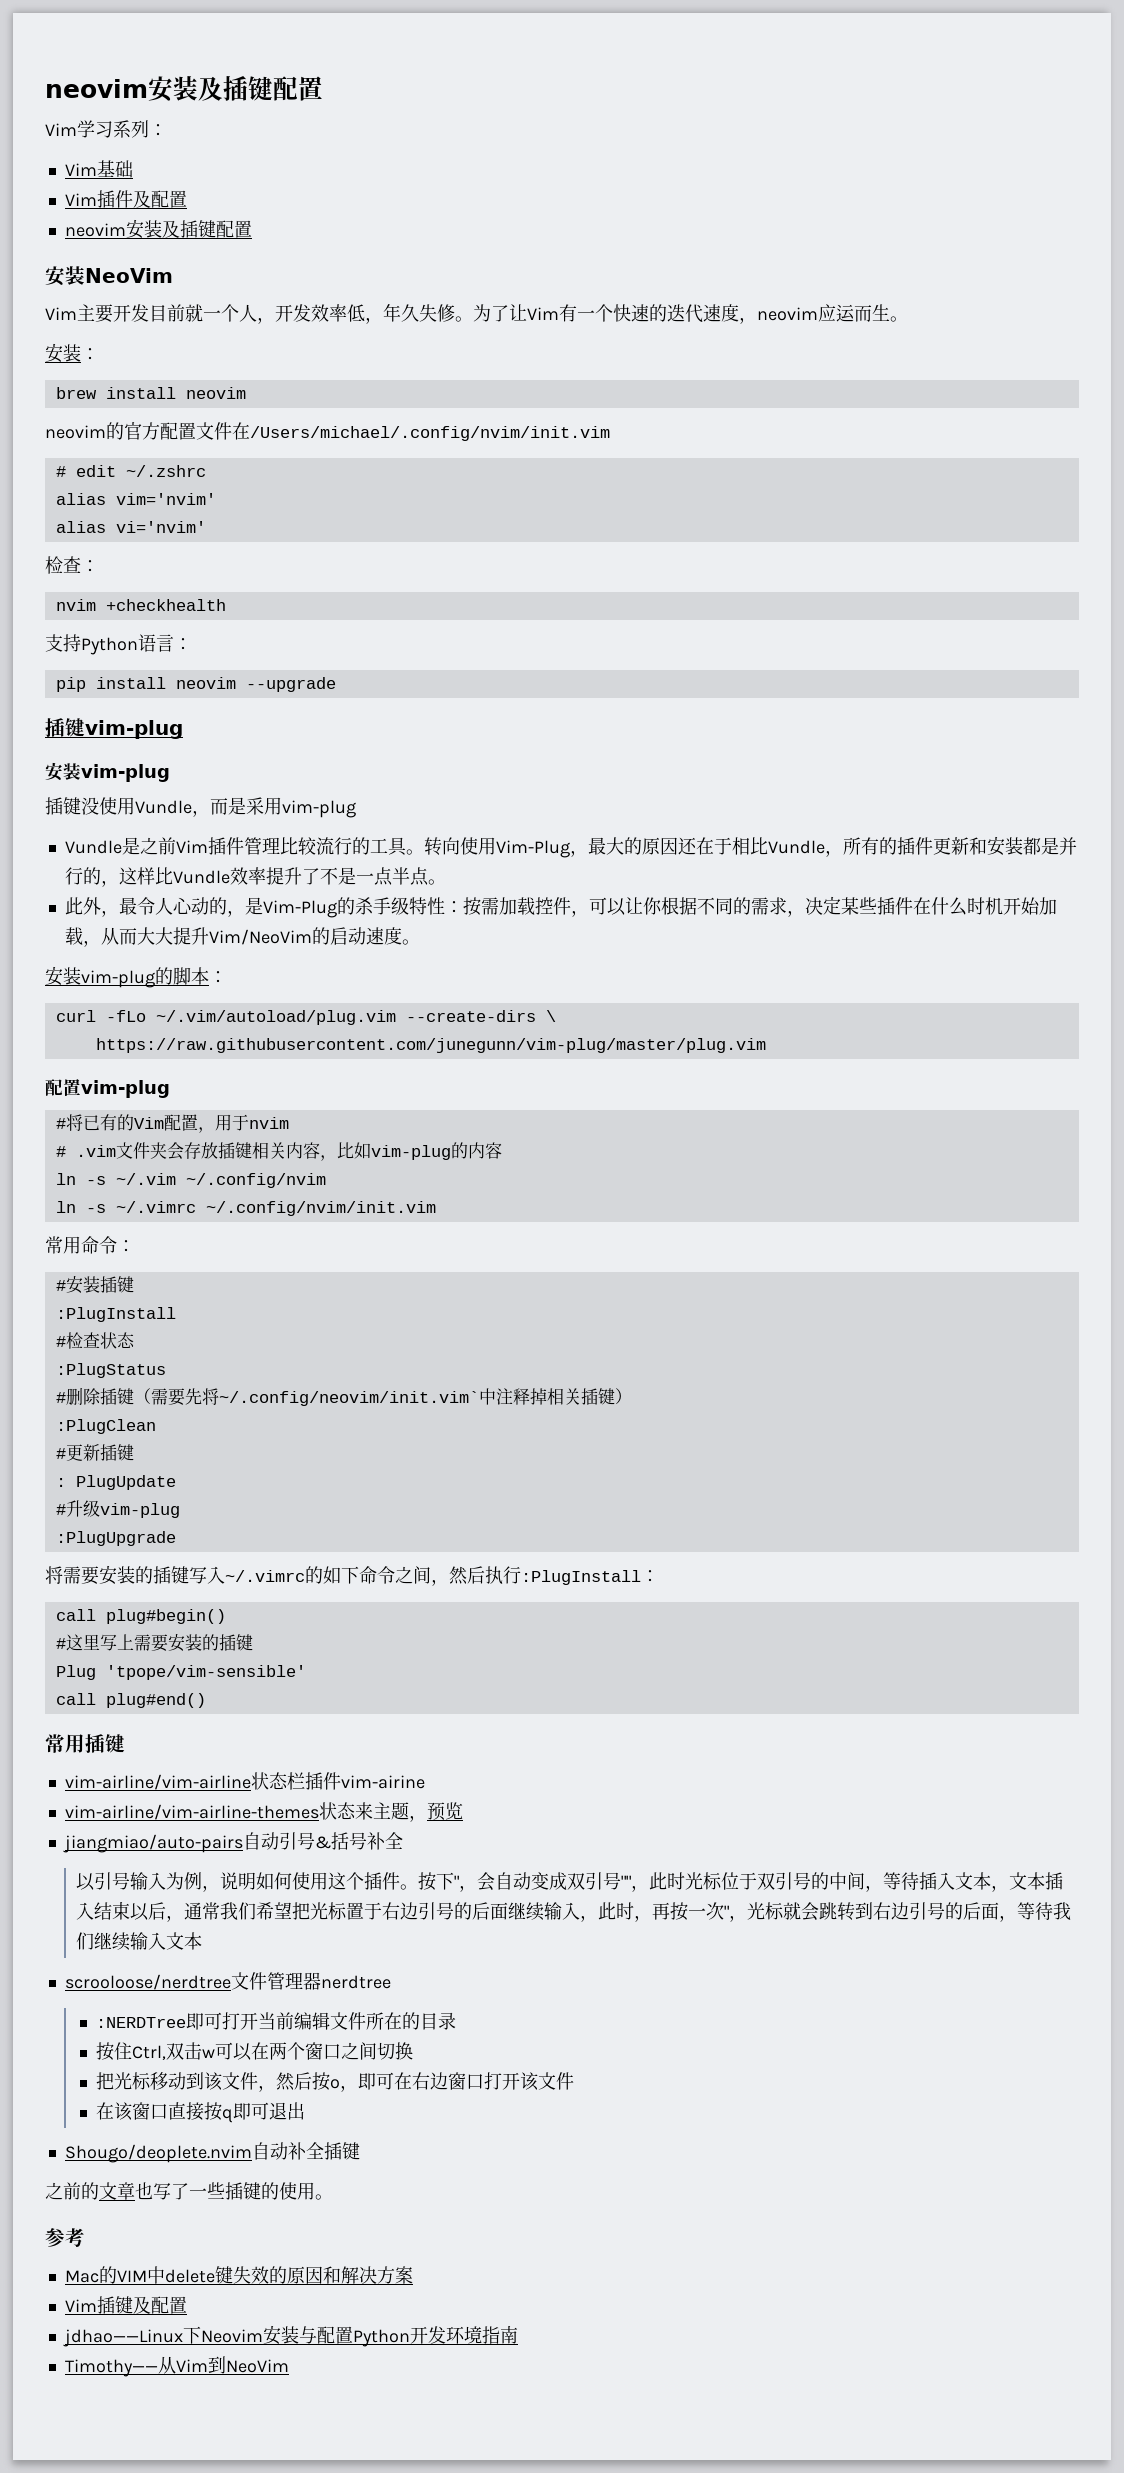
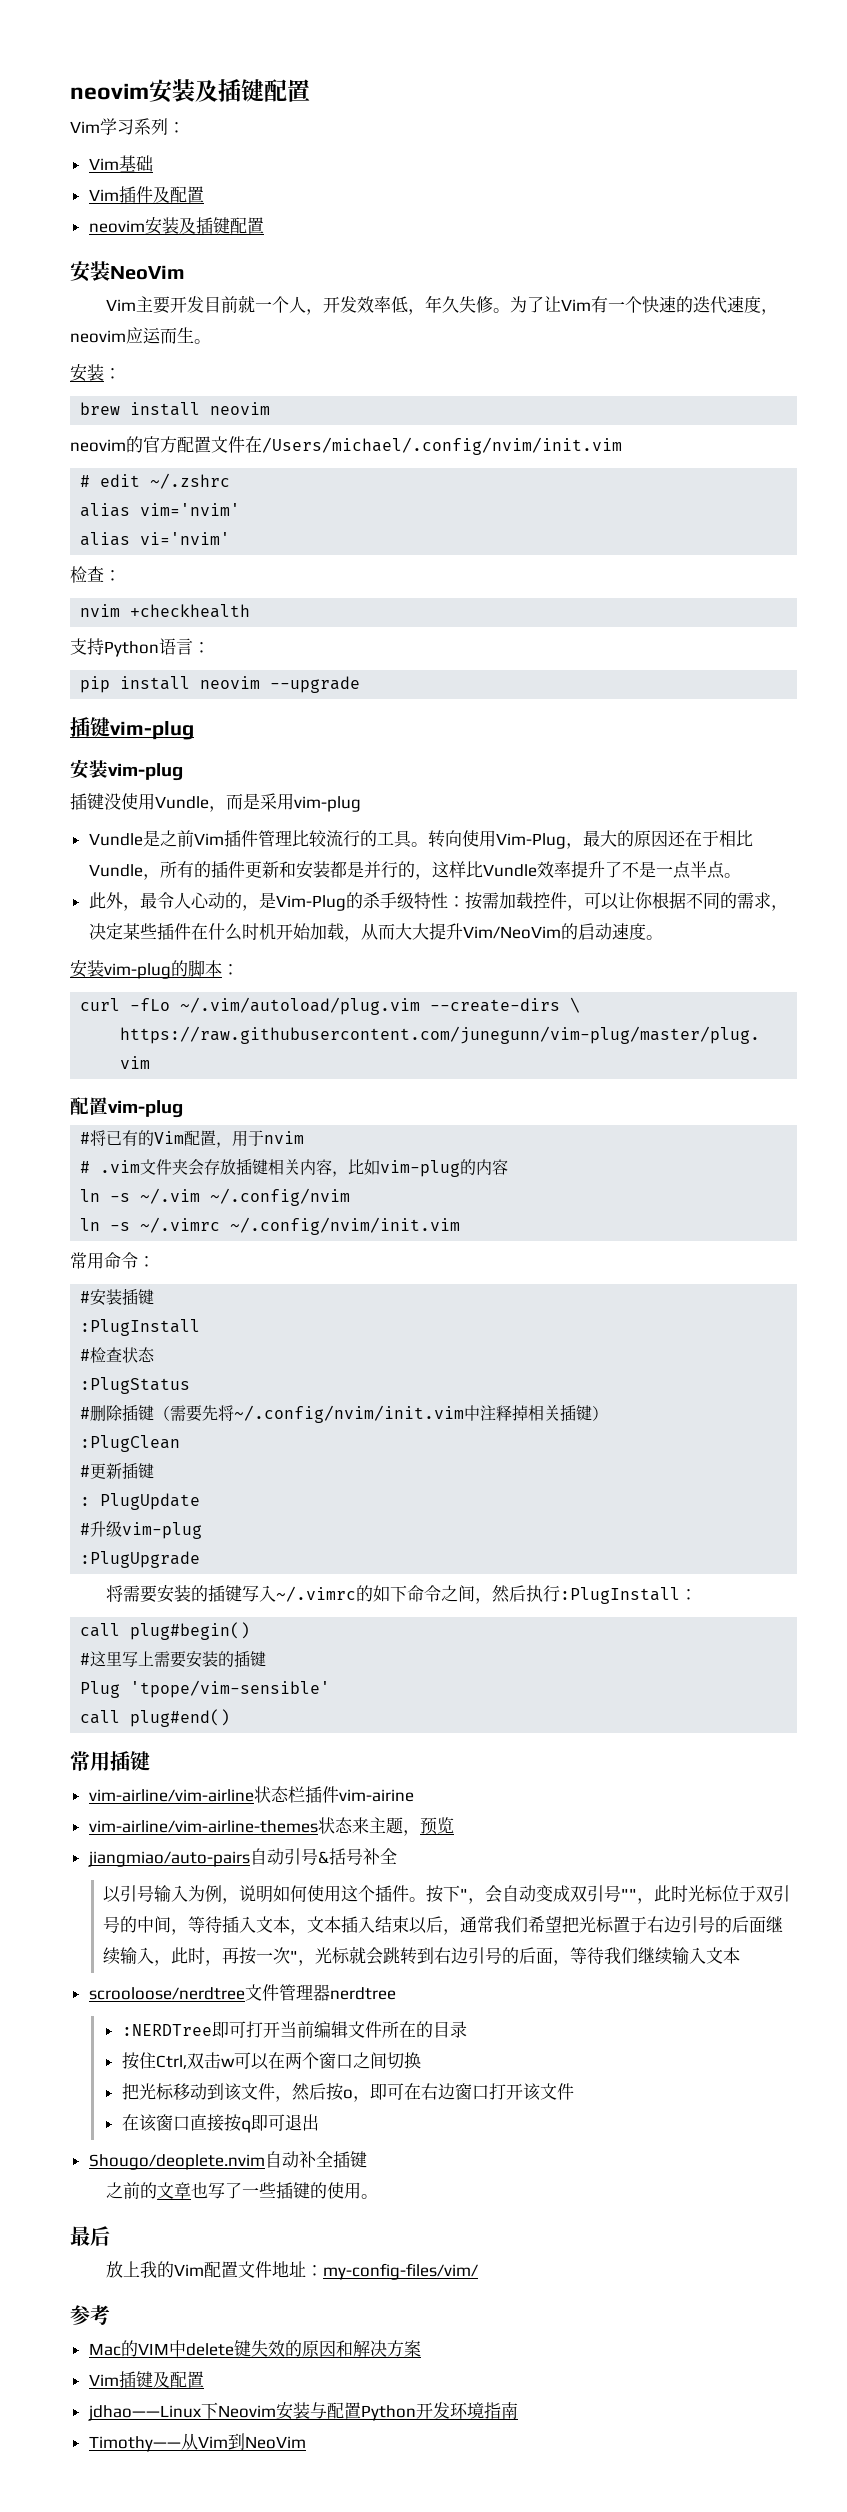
- #删除插键（需要先将~/.config/neovim/init.vim`中注释掉相关插键）
+ #删除插键（需要先将~/.config/nvim/init.vim中注释掉相关插键）
+ 最后
+ 放上我的Vim配置文件地址：my-config-files/vim/

